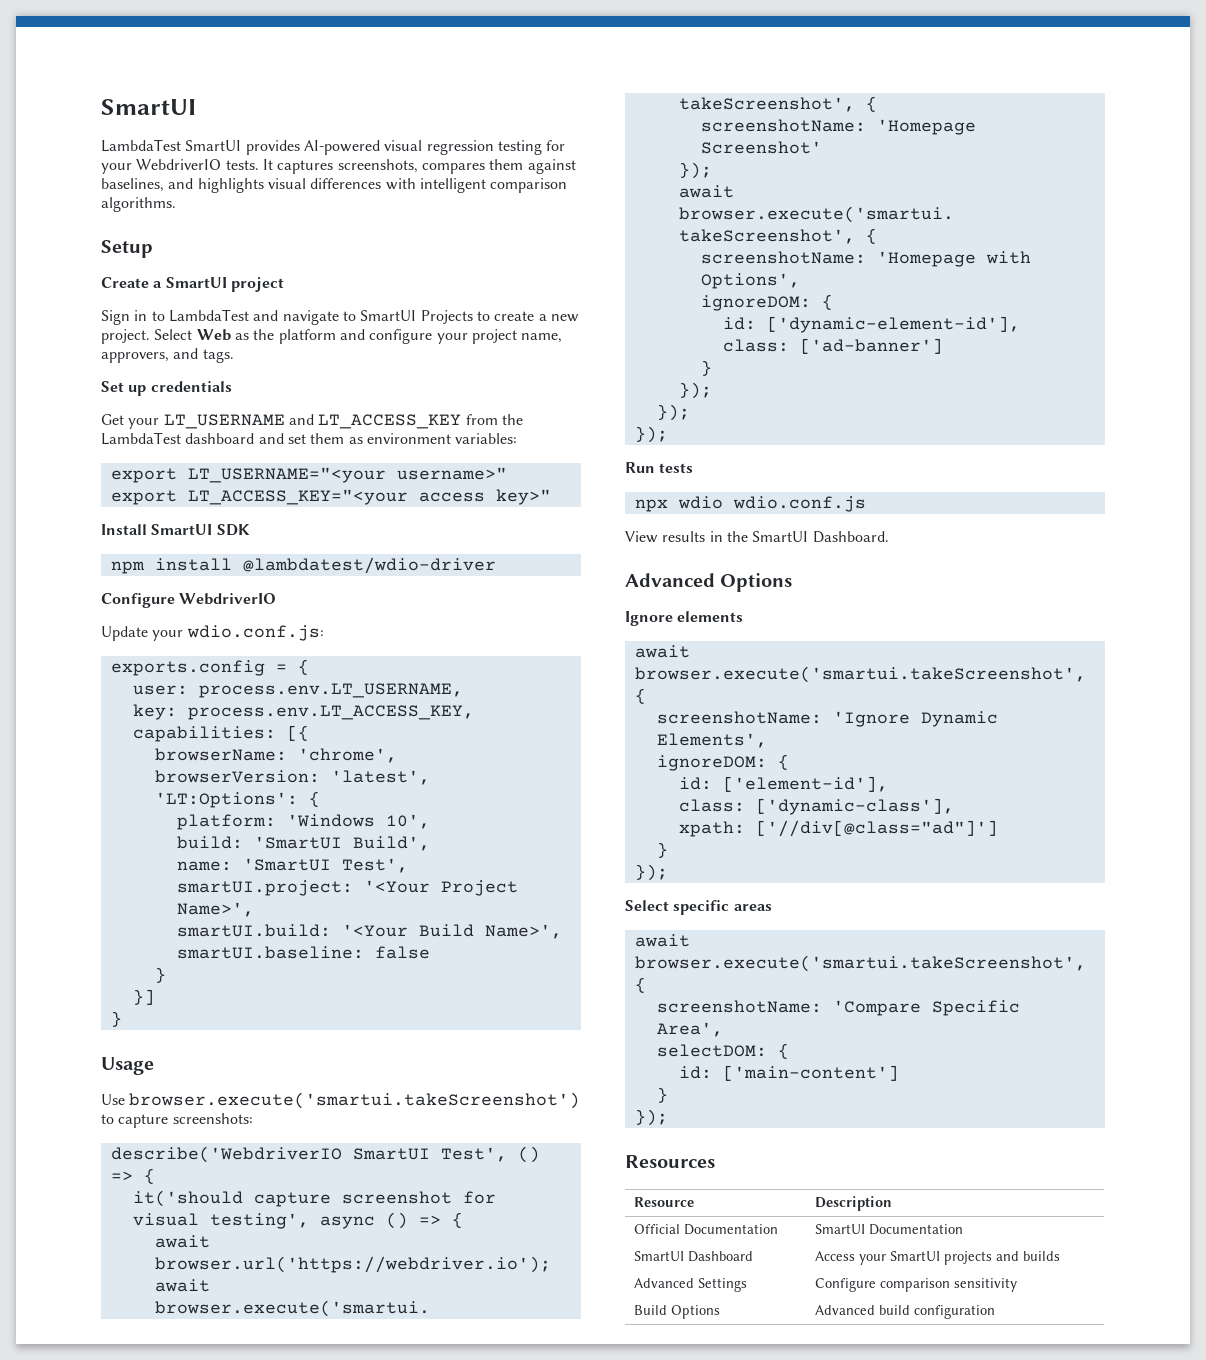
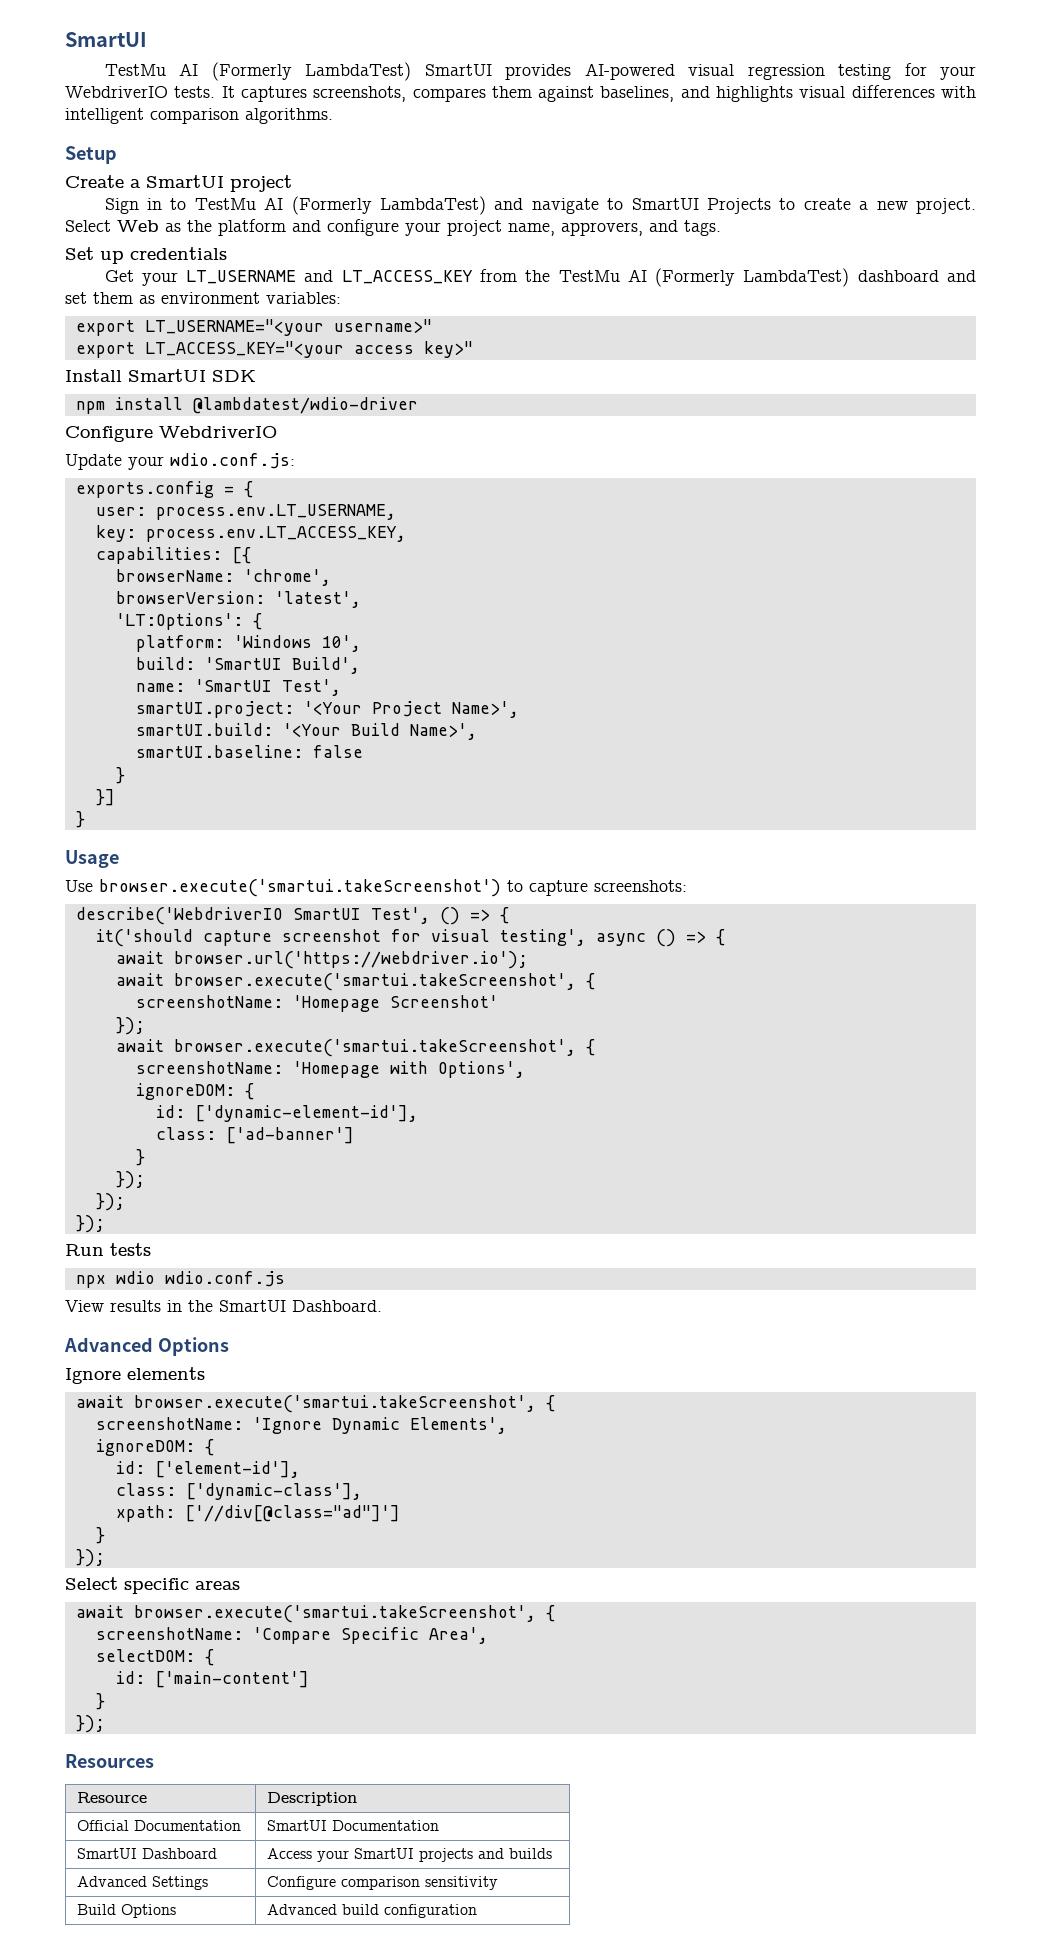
- LambdaTest SmartUI provides AI-powered visual regression testing for your WebdriverIO tests.
+ TestMu AI (Formerly LambdaTest) SmartUI provides AI-powered visual regression testing for your WebdriverIO tests.
- Sign in to LambdaTest and navigate to SmartUI Projects to create a new project.
+ Sign in to TestMu AI (Formerly LambdaTest) and navigate to SmartUI Projects to create a new project.
- Get your LT_USERNAME and LT_ACCESS_KEY from the LambdaTest dashboard and set them as environment variables:
+ Get your LT_USERNAME and LT_ACCESS_KEY from the TestMu AI (Formerly LambdaTest) dashboard and set them as environment variables:

